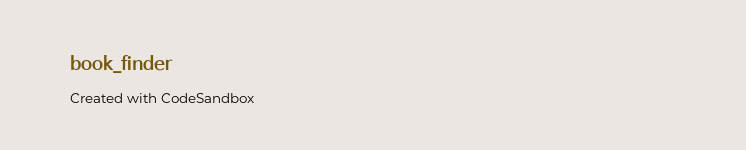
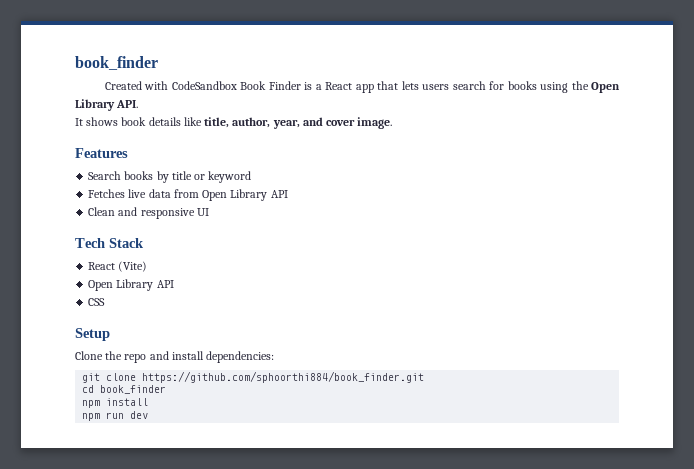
- Created with CodeSandbox
+ Created with CodeSandbox Book Finder is a React app that lets users search for books using the Open Library API.
+ It shows book details like title, author, year, and cover image.
+ Features
+ Search books by title or keyword
+ Fetches live data from Open Library API
+ Clean and responsive UI
+ Tech Stack
+ React (Vite)
+ Open Library API
+ CSS
+ Setup
+ Clone the repo and install dependencies:
+ git clone https://github.com/sphoorthi884/book_finder.git
+ cd book_finder
+ npm install
+ npm run dev

